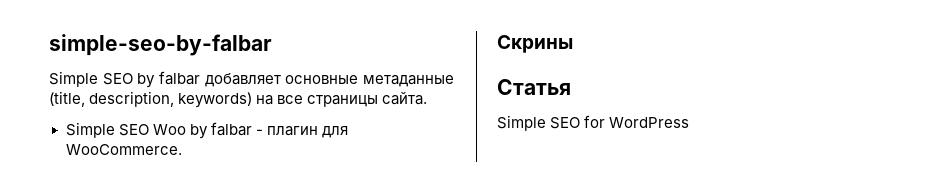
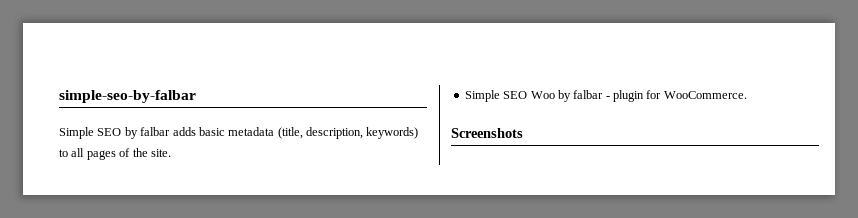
- Simple SEO by falbar добавляет основные метаданные (title, description, keywords) на все страницы сайта.
+ Simple SEO by falbar adds basic metadata (title, description, keywords) to all pages of the site.
- Simple SEO Woo by falbar - плагин для WooCommerce.
+ Simple SEO Woo by falbar - plugin for WooCommerce.
- Скрины
- Статья
- Simple SEO for WordPress
+ Screenshots

